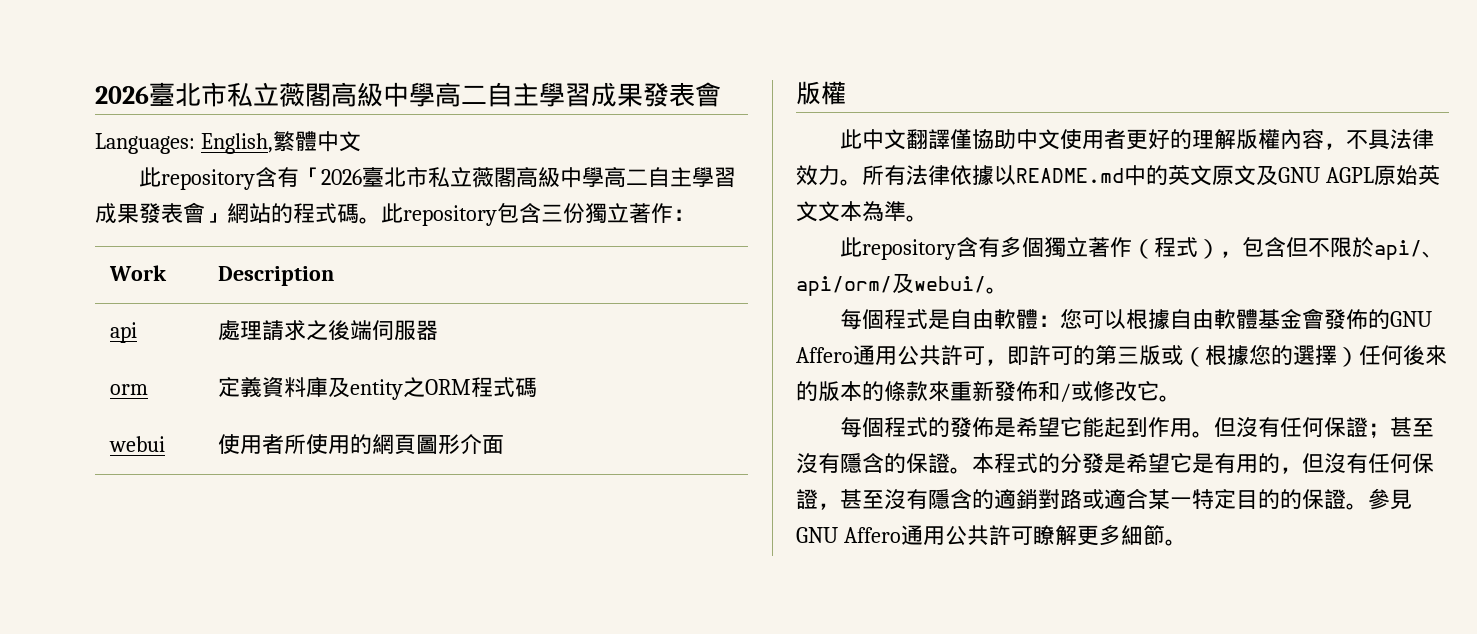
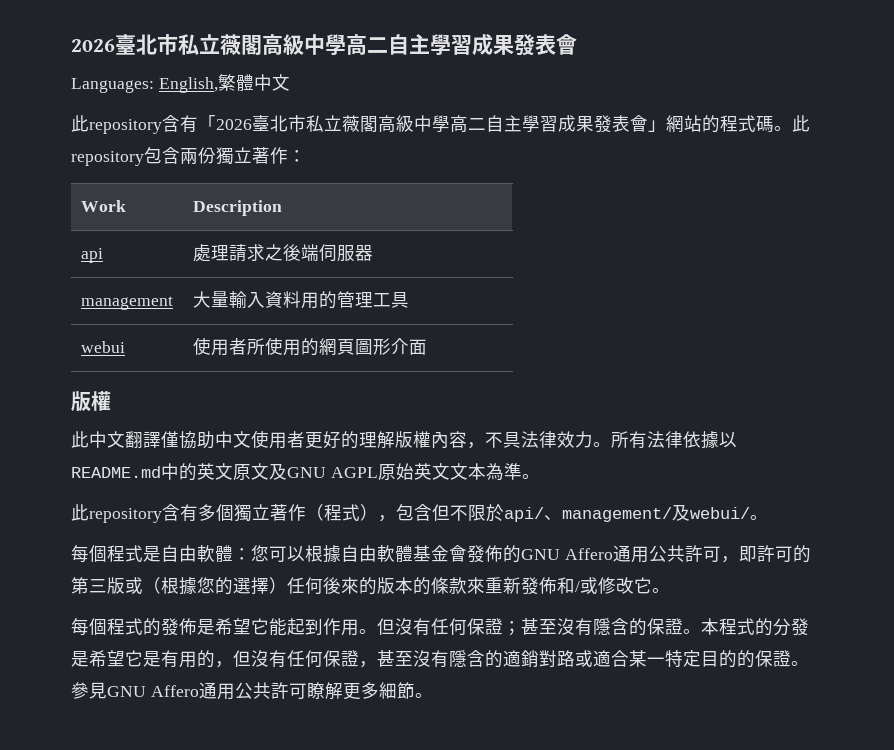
- 此repository包含三份獨立著作：
+ 此repository包含兩份獨立著作：
- orm | 定義資料庫及entity之ORM程式碼
+ management | 大量輸入資料用的管理工具
- 此repository含有多個獨立著作（程式），包含但不限於api/、api/orm/及webui/。
+ 此repository含有多個獨立著作（程式），包含但不限於api/、management/及webui/。

